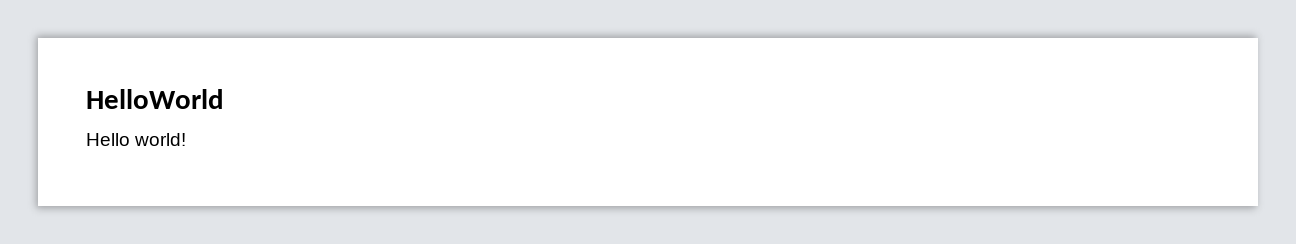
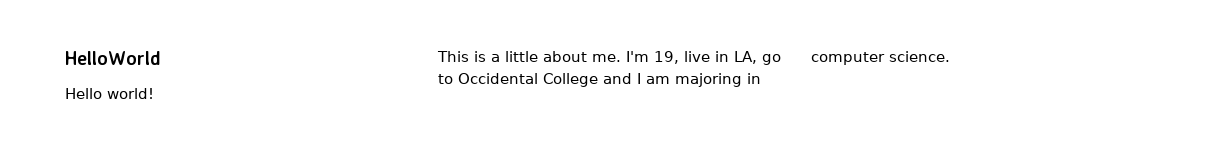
+ This is a little about me. I'm 19, live in LA, go to Occidental College and I am majoring in computer science.

